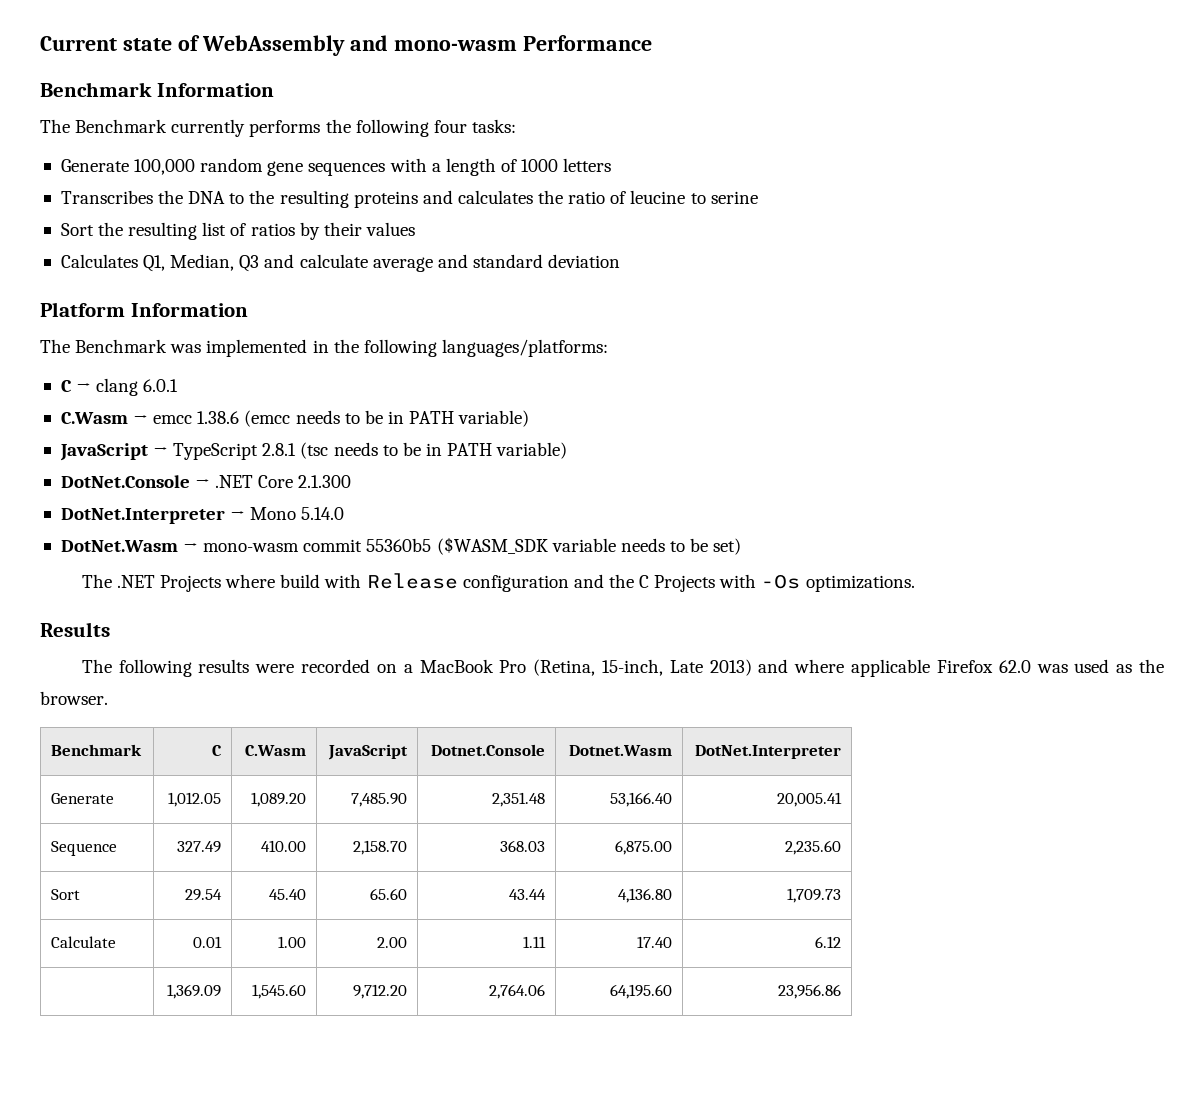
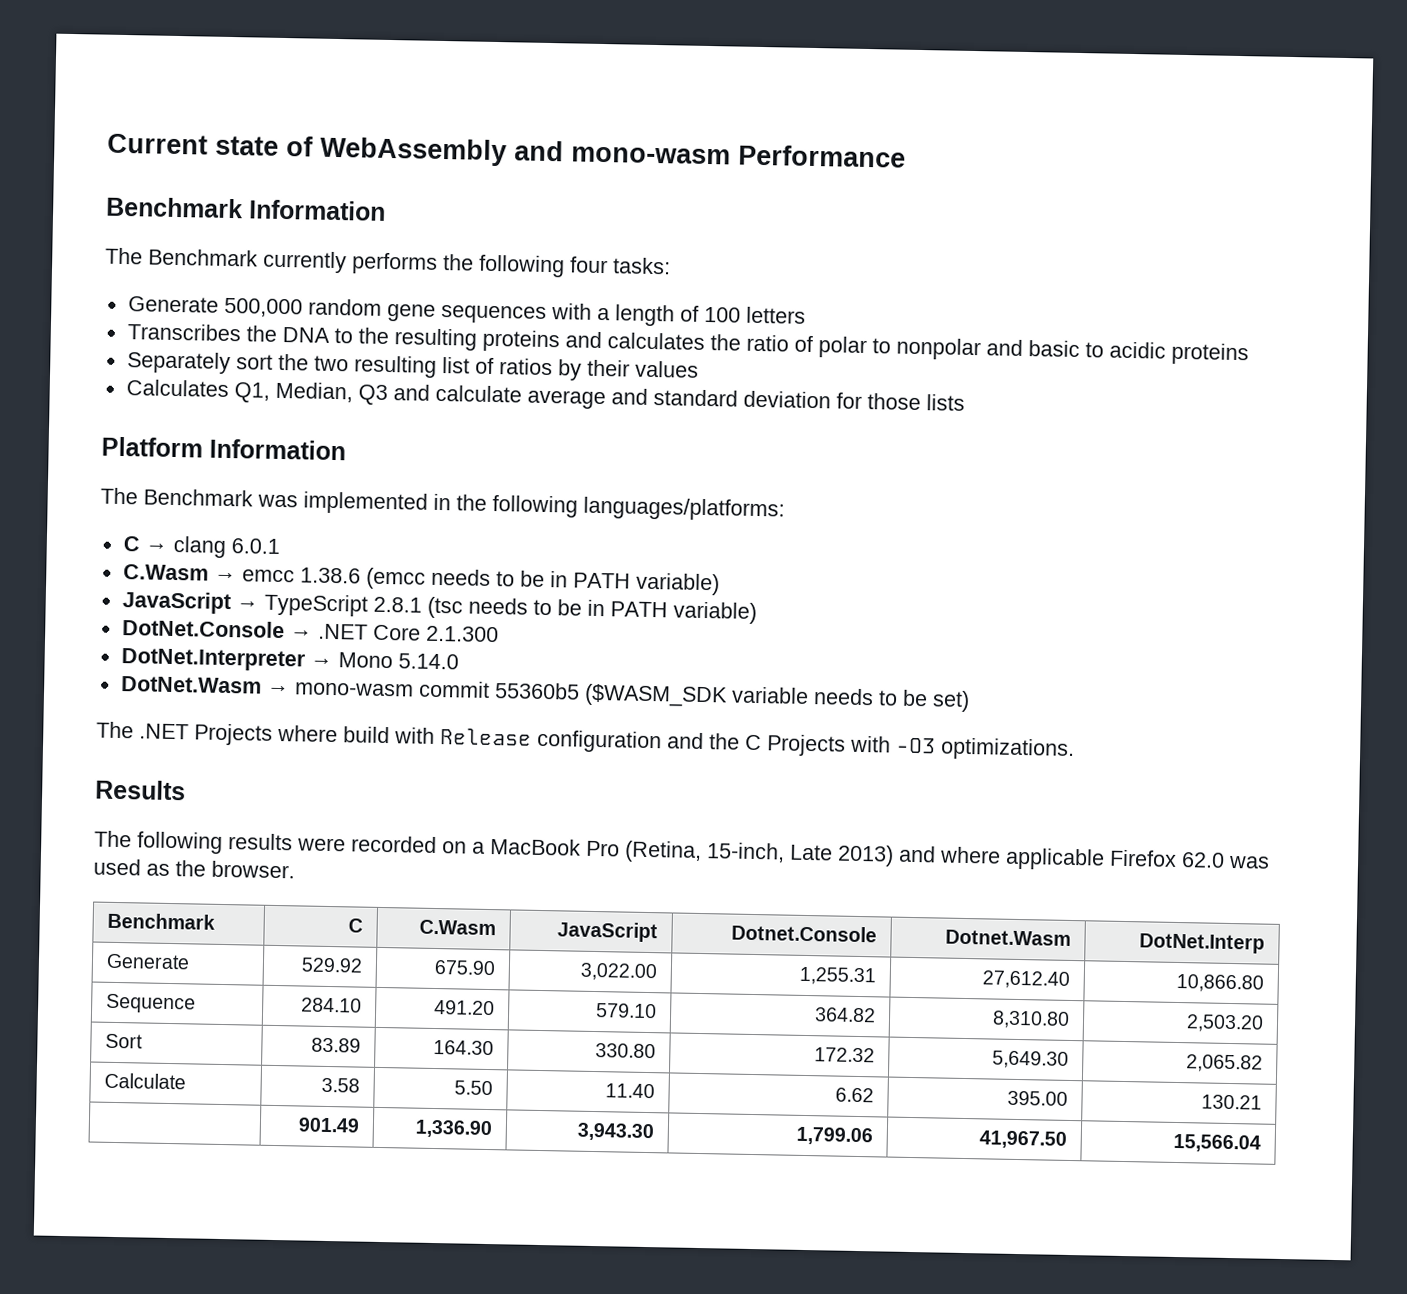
- Generate 100,000 random gene sequences with a length of 1000 letters
+ Generate 500,000 random gene sequences with a length of 100 letters
- Transcribes the DNA to the resulting proteins and calculates the ratio of leucine to serine
- Sort the resulting list of ratios by their values
+ Transcribes the DNA to the resulting proteins and calculates the ratio of polar to nonpolar and basic to acidic proteins
+ Separately sort the two resulting list of ratios by their values
- Calculates Q1, Median, Q3 and calculate average and standard deviation
+ Calculates Q1, Median, Q3 and calculate average and standard deviation for those lists
- The .NET Projects where build with Release configuration and the C Projects with -Os optimizations.
+ The .NET Projects where build with Release configuration and the C Projects with -O3 optimizations.
- Benchmark | C | C.Wasm | JavaScript | Dotnet.Console | Dotnet.Wasm | DotNet.Interpreter
+ Benchmark | C | C.Wasm | JavaScript | Dotnet.Console | Dotnet.Wasm | DotNet.Interp
- Generate | 1,012.05 | 1,089.20 | 7,485.90 | 2,351.48 | 53,166.40 | 20,005.41
- Sequence | 327.49 | 410.00 | 2,158.70 | 368.03 | 6,875.00 | 2,235.60
- Sort | 29.54 | 45.40 | 65.60 | 43.44 | 4,136.80 | 1,709.73
- Calculate | 0.01 | 1.00 | 2.00 | 1.11 | 17.40 | 6.12
- | 1,369.09 | 1,545.60 | 9,712.20 | 2,764.06 | 64,195.60 | 23,956.86
+ Generate | 529.92 | 675.90 | 3,022.00 | 1,255.31 | 27,612.40 | 10,866.80
+ Sequence | 284.10 | 491.20 | 579.10 | 364.82 | 8,310.80 | 2,503.20
+ Sort | 83.89 | 164.30 | 330.80 | 172.32 | 5,649.30 | 2,065.82
+ Calculate | 3.58 | 5.50 | 11.40 | 6.62 | 395.00 | 130.21
+ | 901.49 | 1,336.90 | 3,943.30 | 1,799.06 | 41,967.50 | 15,566.04

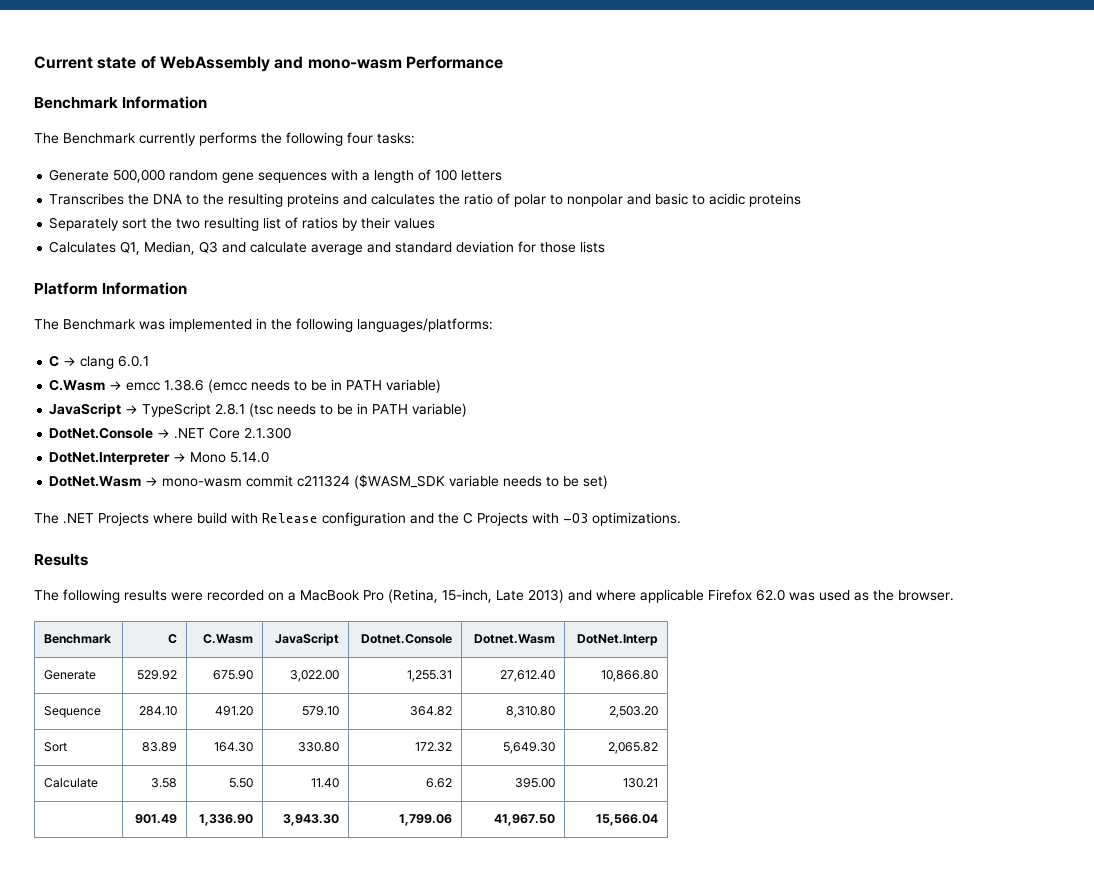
- DotNet.Wasm → mono-wasm commit 55360b5 ($WASM_SDK variable needs to be set)
+ DotNet.Wasm → mono-wasm commit c211324 ($WASM_SDK variable needs to be set)

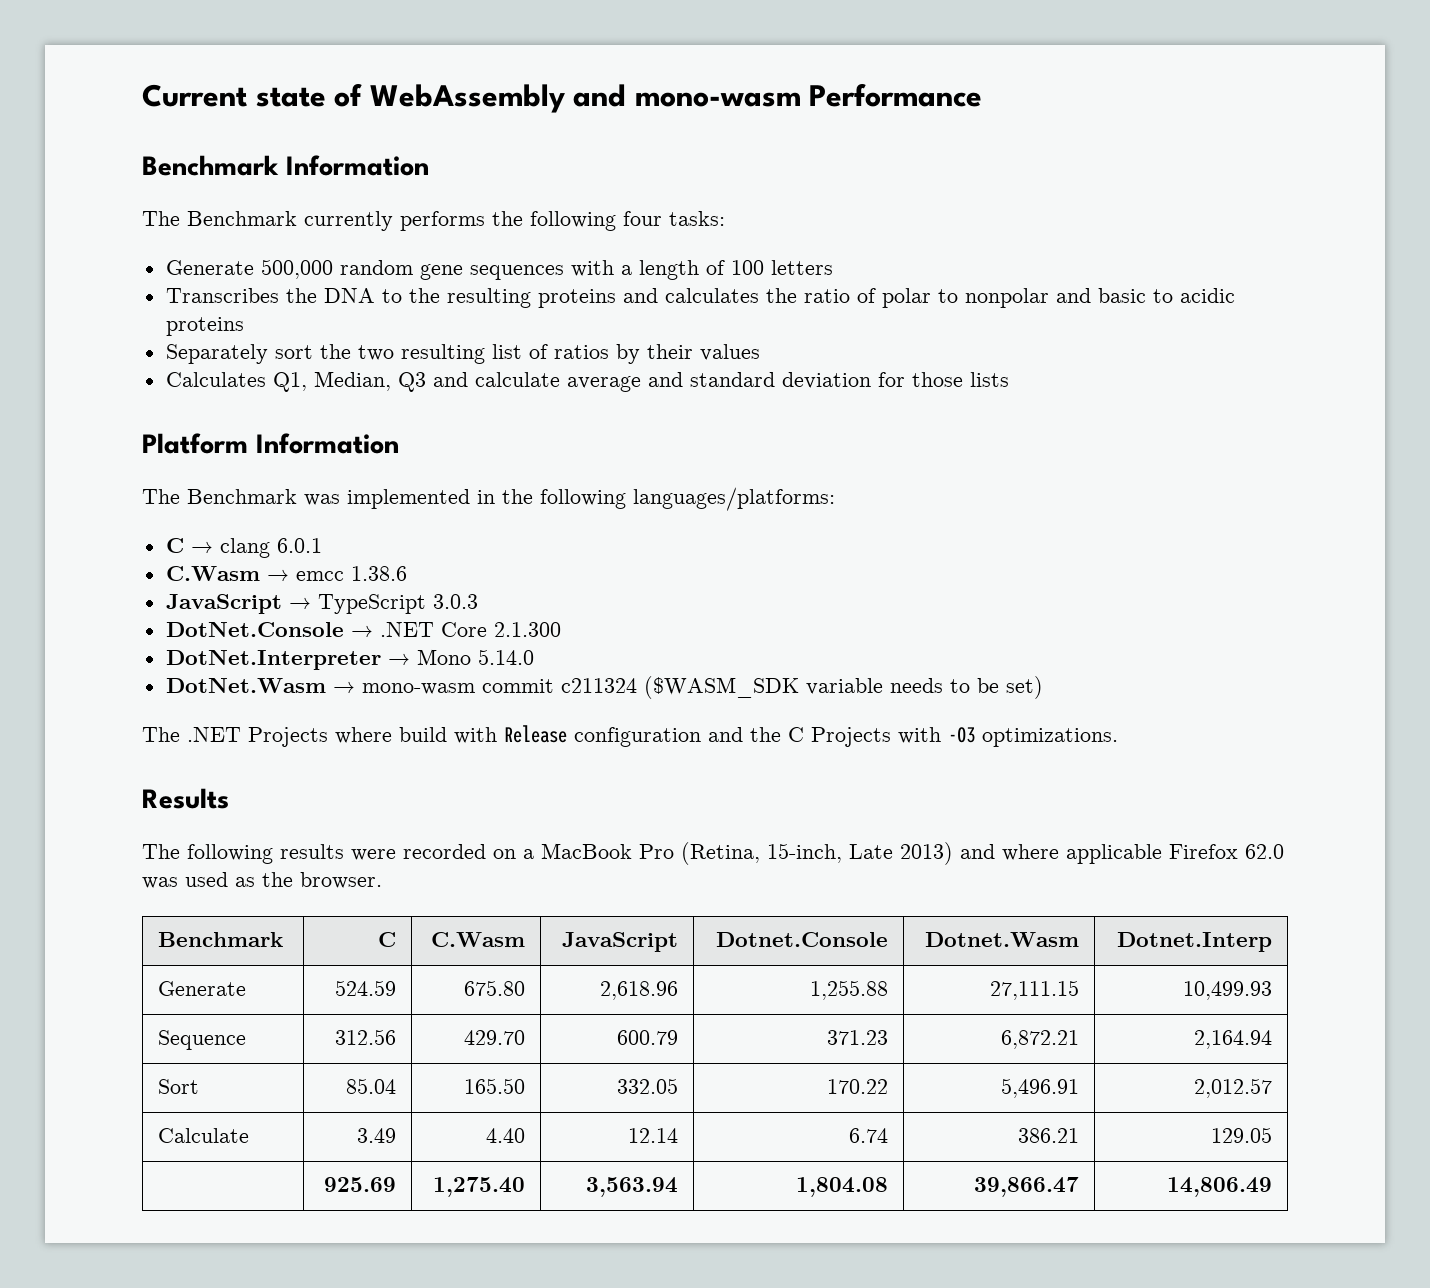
- C.Wasm → emcc 1.38.6 (emcc needs to be in PATH variable)
- JavaScript → TypeScript 2.8.1 (tsc needs to be in PATH variable)
+ C.Wasm → emcc 1.38.6
+ JavaScript → TypeScript 3.0.3
- Benchmark | C | C.Wasm | JavaScript | Dotnet.Console | Dotnet.Wasm | DotNet.Interp
+ Benchmark | C | C.Wasm | JavaScript | Dotnet.Console | Dotnet.Wasm | Dotnet.Interp
- Generate | 529.92 | 675.90 | 3,022.00 | 1,255.31 | 27,612.40 | 10,866.80
- Sequence | 284.10 | 491.20 | 579.10 | 364.82 | 8,310.80 | 2,503.20
- Sort | 83.89 | 164.30 | 330.80 | 172.32 | 5,649.30 | 2,065.82
- Calculate | 3.58 | 5.50 | 11.40 | 6.62 | 395.00 | 130.21
- | 901.49 | 1,336.90 | 3,943.30 | 1,799.06 | 41,967.50 | 15,566.04
+ Generate | 524.59 | 675.80 | 2,618.96 | 1,255.88 | 27,111.15 | 10,499.93
+ Sequence | 312.56 | 429.70 | 600.79 | 371.23 | 6,872.21 | 2,164.94
+ Sort | 85.04 | 165.50 | 332.05 | 170.22 | 5,496.91 | 2,012.57
+ Calculate | 3.49 | 4.40 | 12.14 | 6.74 | 386.21 | 129.05
+ | 925.69 | 1,275.40 | 3,563.94 | 1,804.08 | 39,866.47 | 14,806.49

